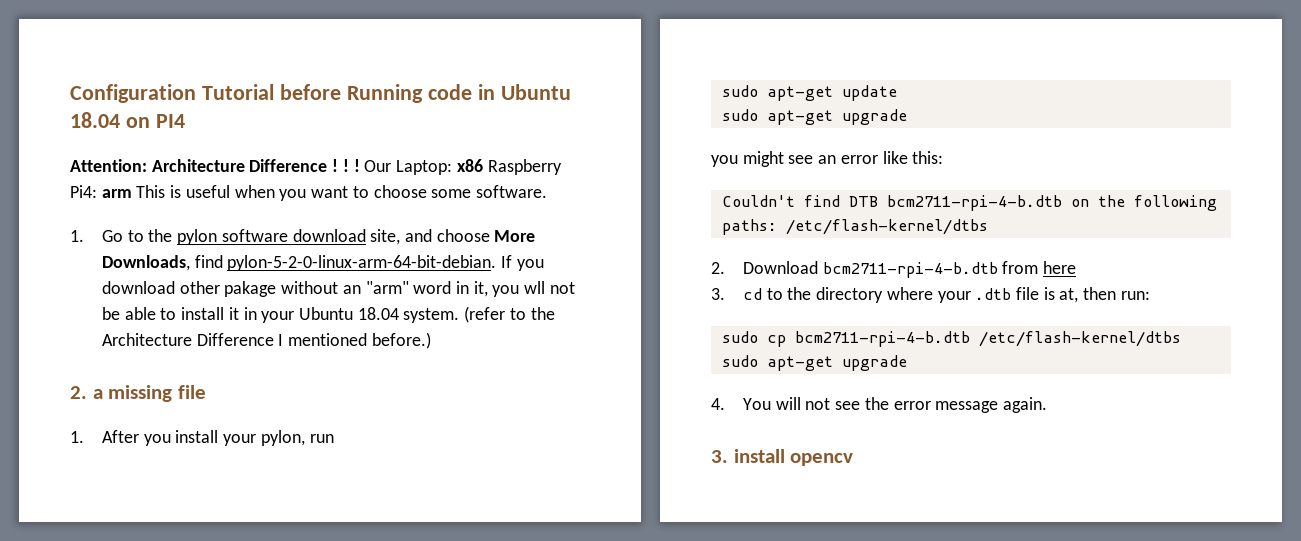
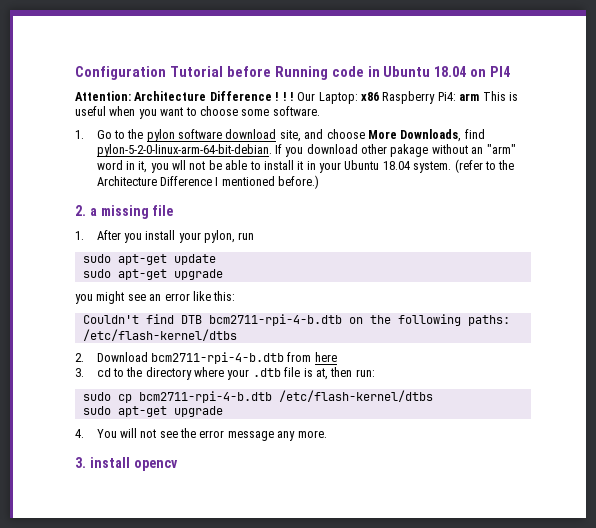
- 4. You will not see the error message again.
+ 4. You will not see the error message any more.

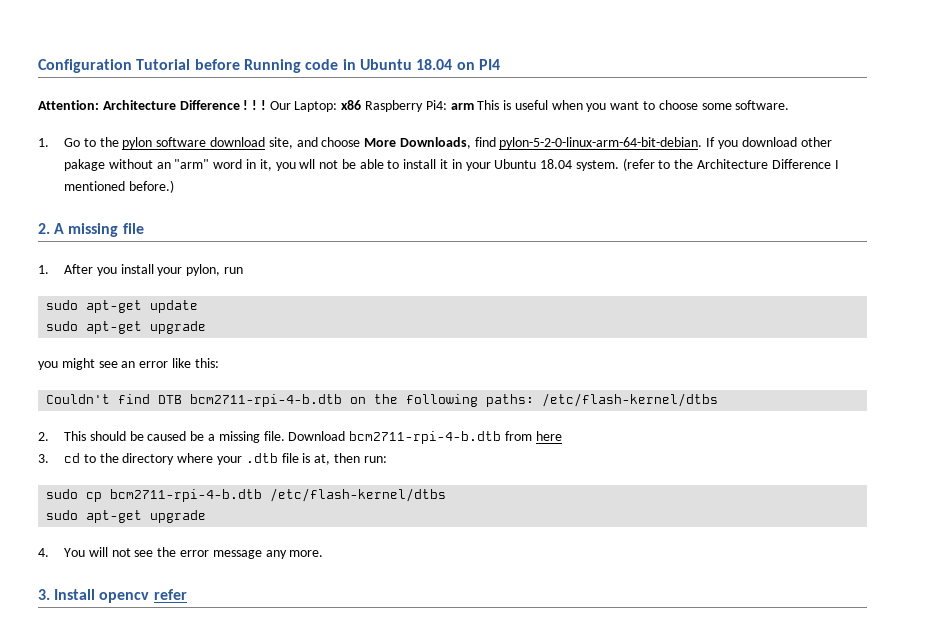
- 2. a missing file
+ 2. A missing file
- 2. Download bcm2711-rpi-4-b.dtb from here
+ 2. This should be caused be a missing file. Download bcm2711-rpi-4-b.dtb from here
- 3. install opencv
+ 3. Install opencv refer

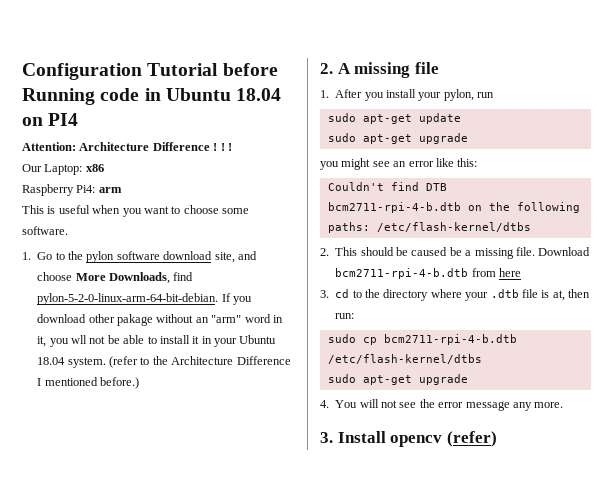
- Attention: Architecture Difference ! ! ! Our Laptop: x86 Raspberry Pi4: arm This is useful when you want to choose some software.
+ Attention: Architecture Difference ! ! !
+ Our Laptop: x86
+ Raspberry Pi4: arm
+ This is useful when you want to choose some software.
- 3. Install opencv refer
+ 3. Install opencv (refer)

